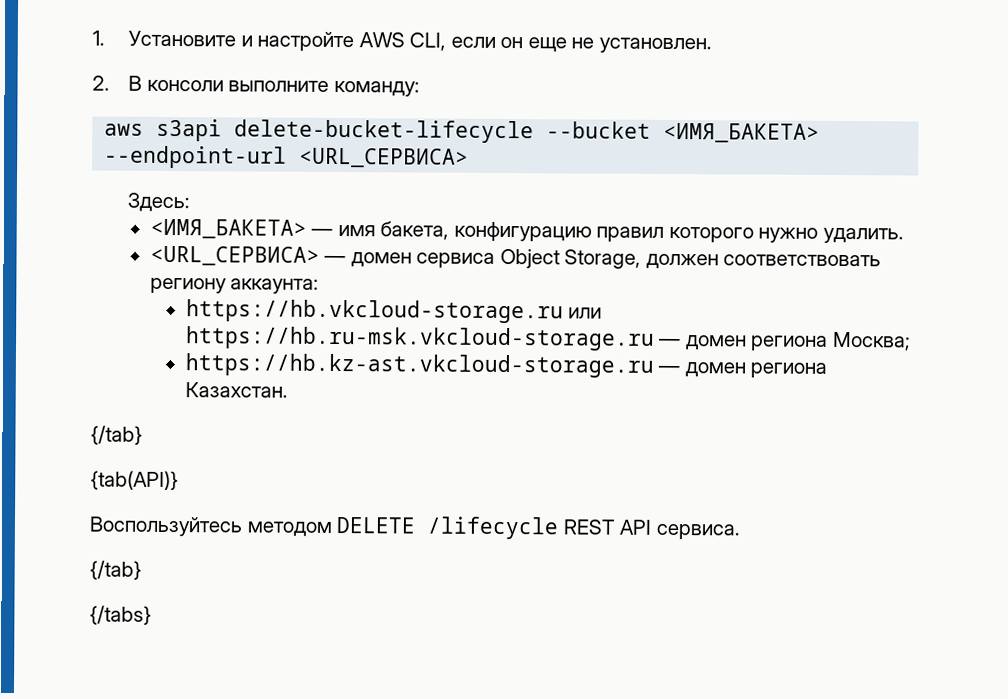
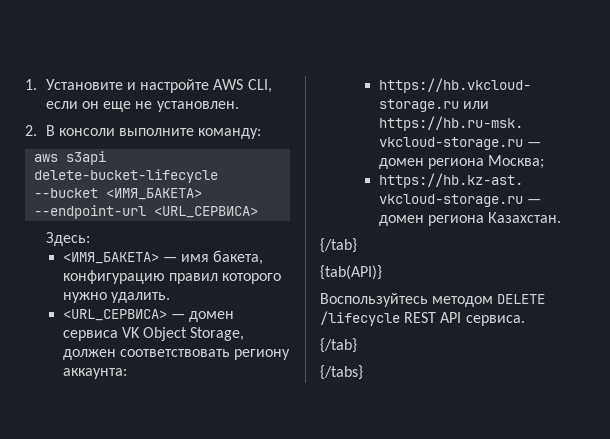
- <URL_СЕРВИСА> — домен сервиса Object Storage, должен соответствовать региону аккаунта:
+ <URL_СЕРВИСА> — домен сервиса VK Object Storage, должен соответствовать региону аккаунта:

